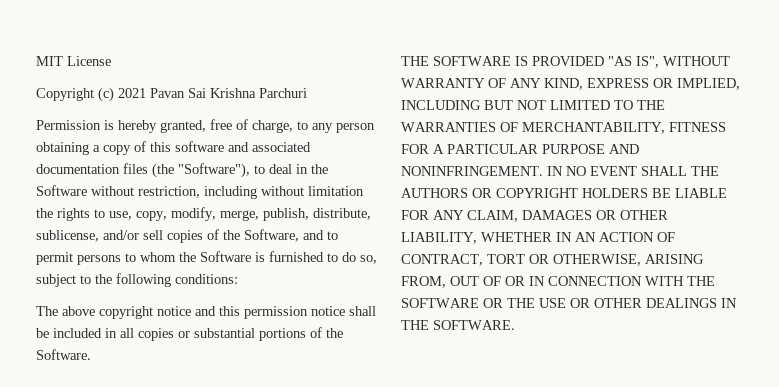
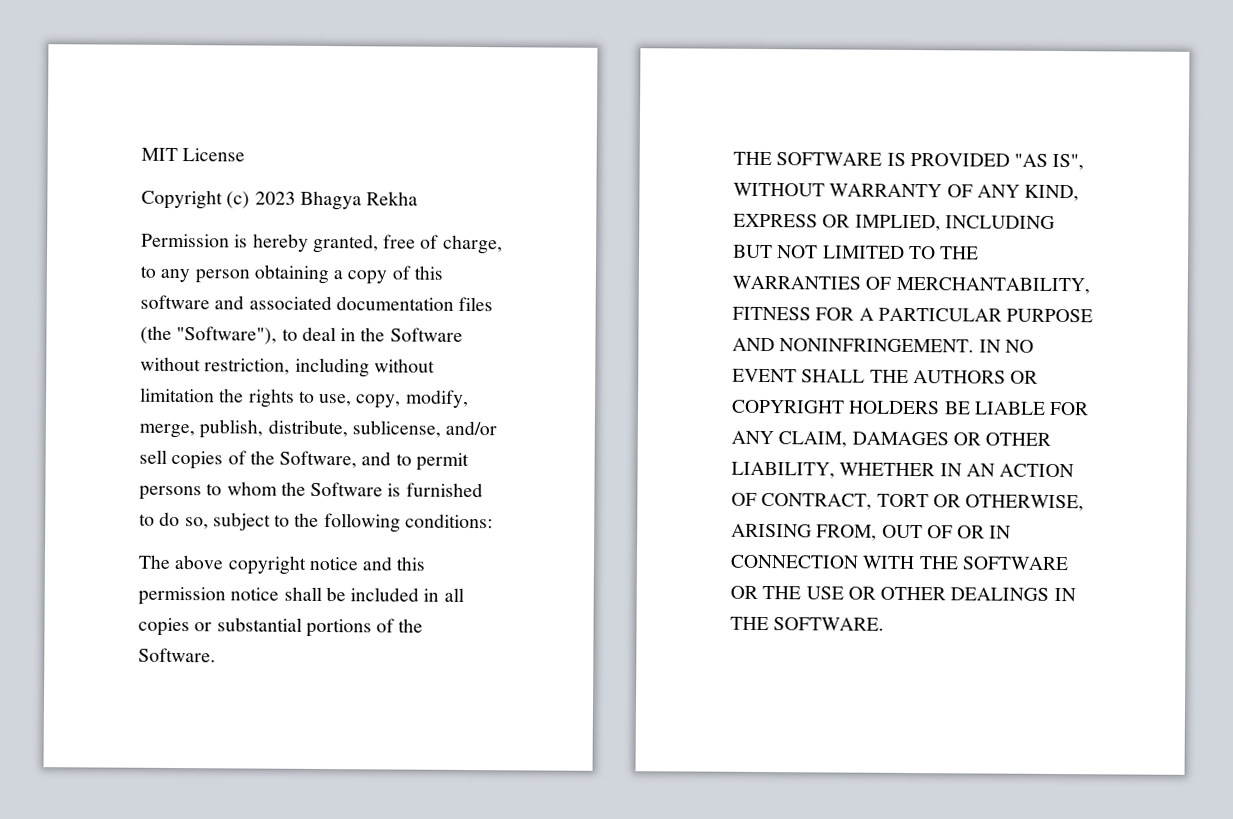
- Copyright (c) 2021 Pavan Sai Krishna Parchuri
+ Copyright (c) 2023 Bhagya Rekha

